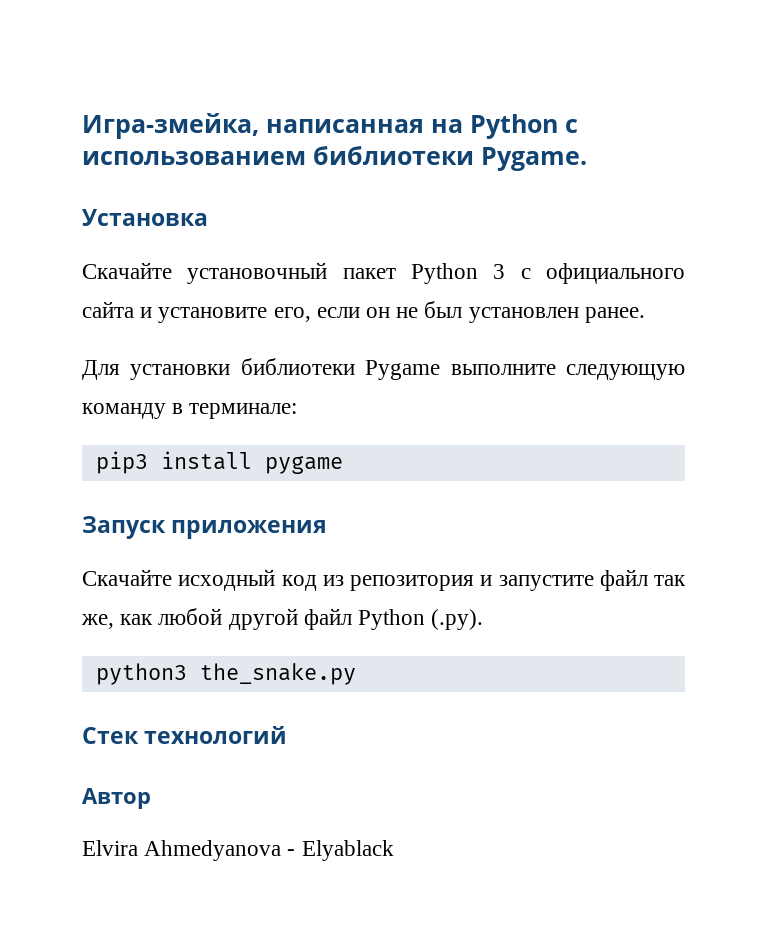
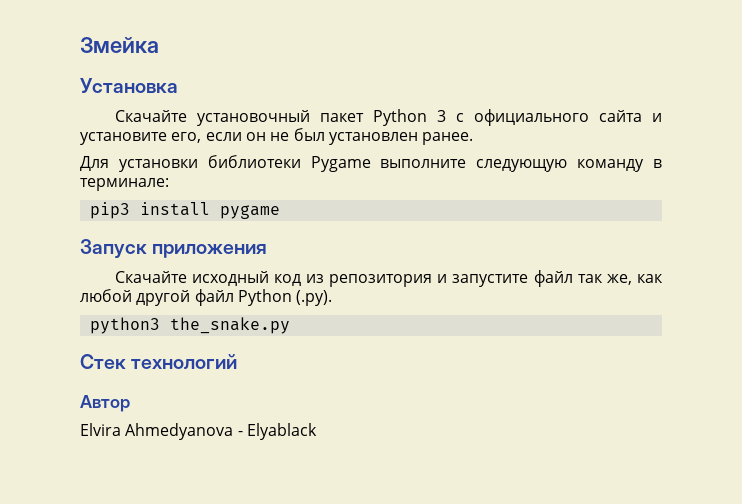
- Игра-змейка, написанная на Python с использованием библиотеки Pygame.
+ Змейка

